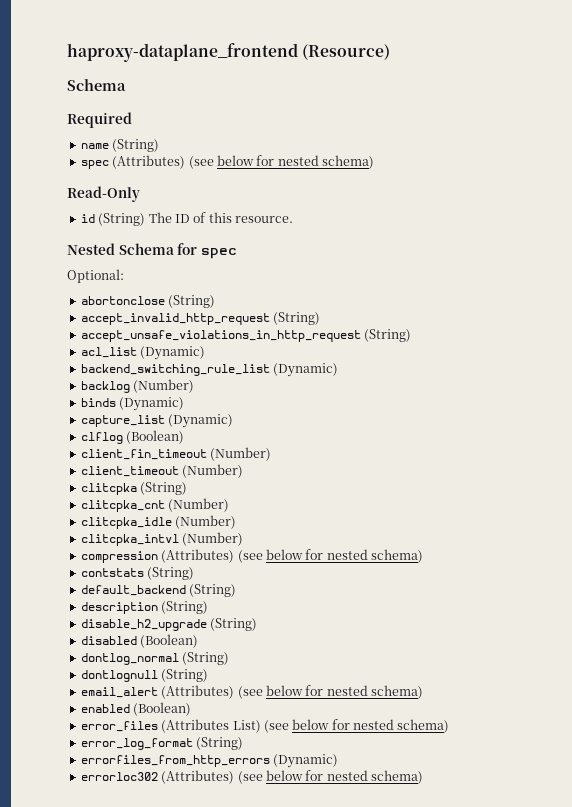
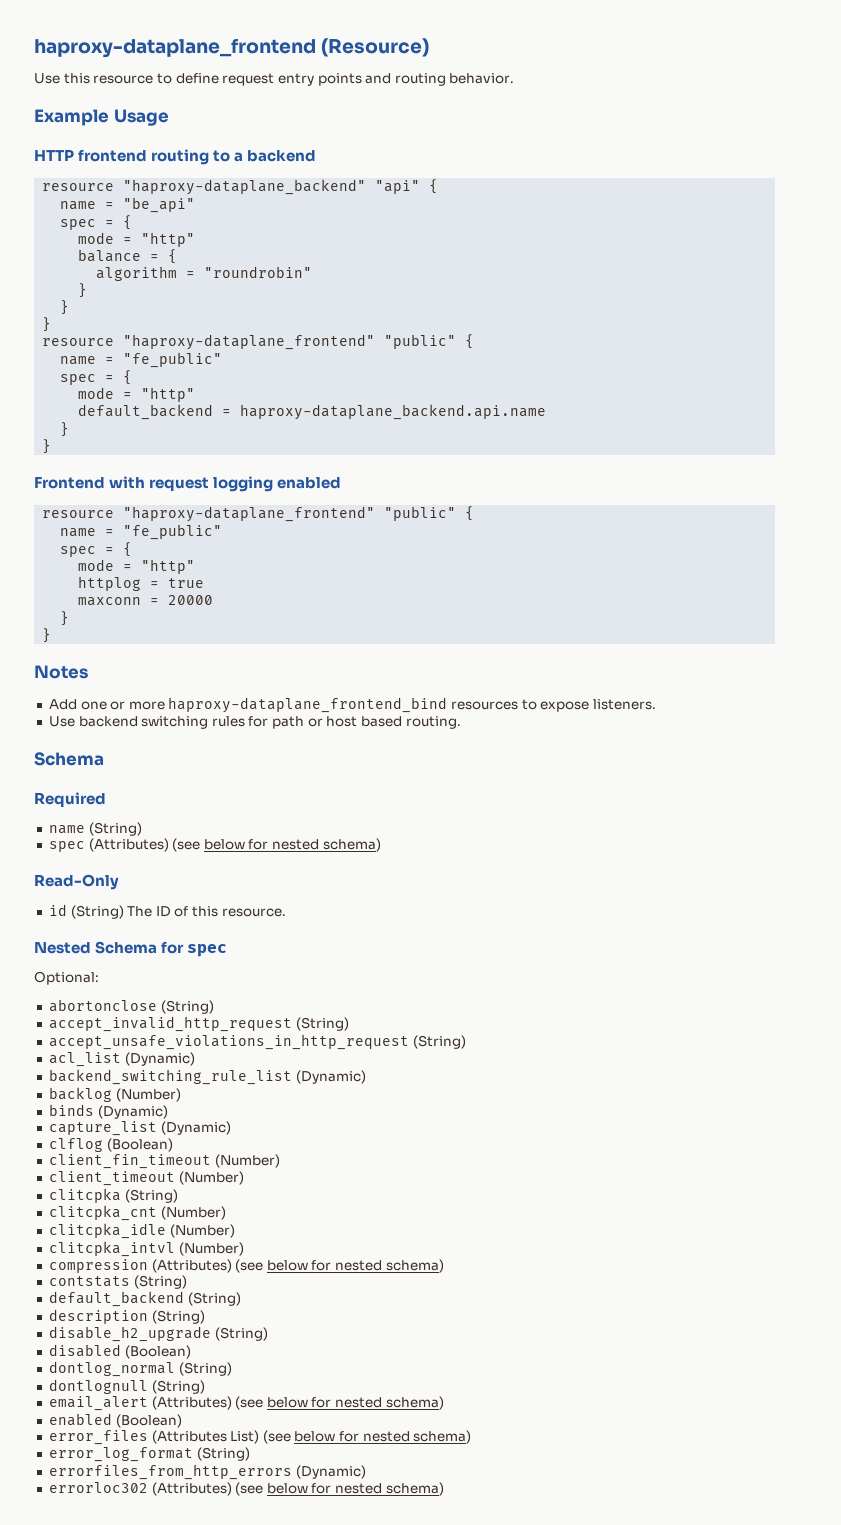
+ Use this resource to define request entry points and routing behavior.
+ Example Usage
+ HTTP frontend routing to a backend
+ resource "haproxy-dataplane_backend" "api" {
+ name = "be_api"
+ spec = {
+ mode = "http"
+ balance = {
+ algorithm = "roundrobin"
+ }
+ }
+ }
+ resource "haproxy-dataplane_frontend" "public" {
+ name = "fe_public"
+ spec = {
+ mode = "http"
+ default_backend = haproxy-dataplane_backend.api.name
+ }
+ }
+ Frontend with request logging enabled
+ resource "haproxy-dataplane_frontend" "public" {
+ name = "fe_public"
+ spec = {
+ mode = "http"
+ httplog = true
+ maxconn = 20000
+ }
+ }
+ Notes
+ Add one or more haproxy-dataplane_frontend_bind resources to expose listeners.
+ Use backend switching rules for path or host based routing.

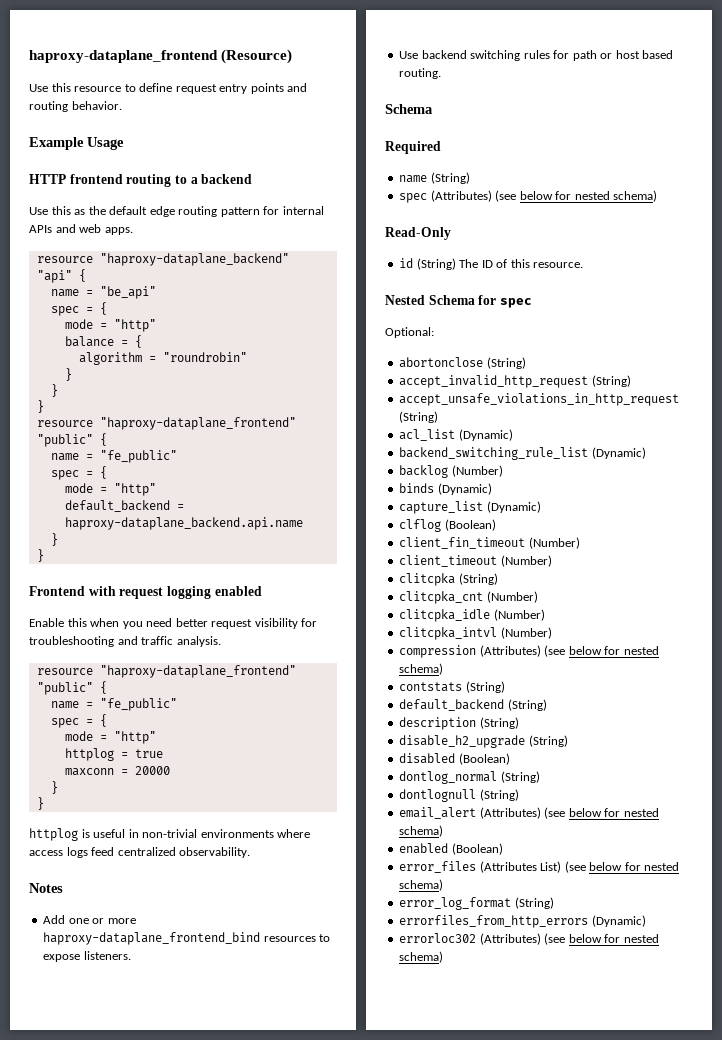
+ Use this as the default edge routing pattern for internal APIs and web apps.
+ Enable this when you need better request visibility for troubleshooting and traffic analysis.
+ httplog is useful in non-trivial environments where access logs feed centralized observability.

